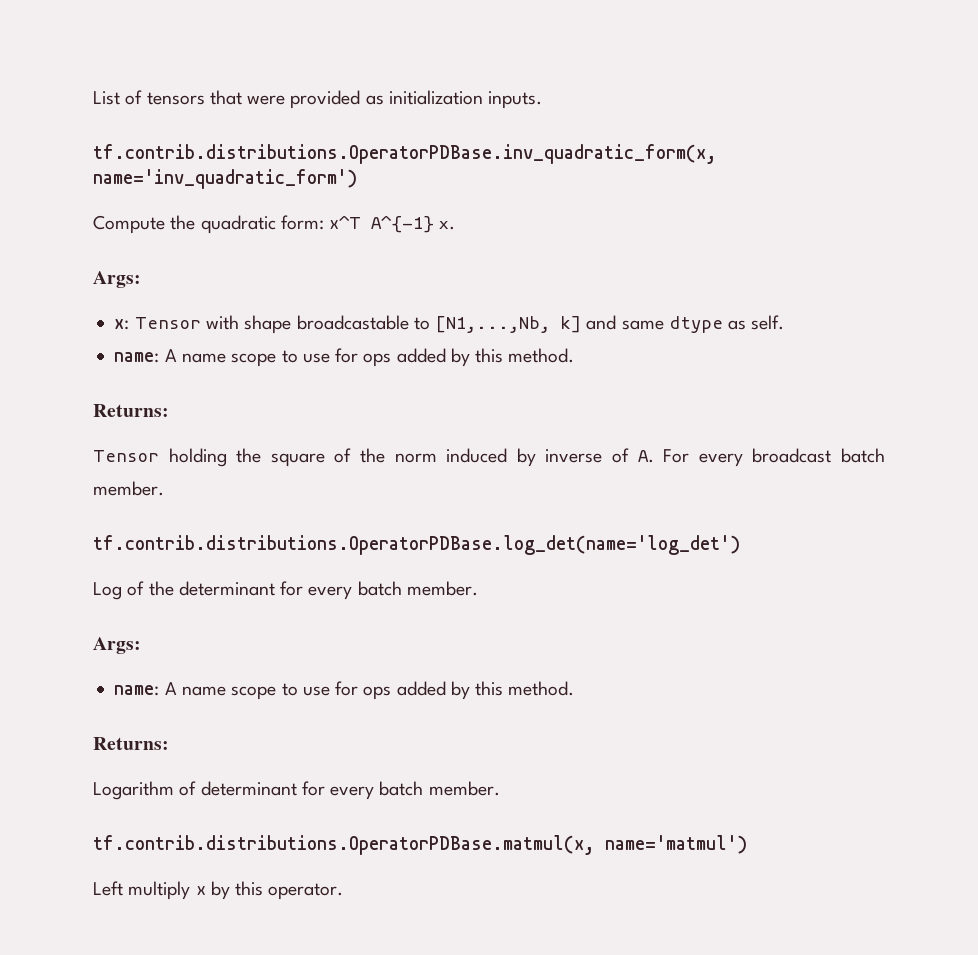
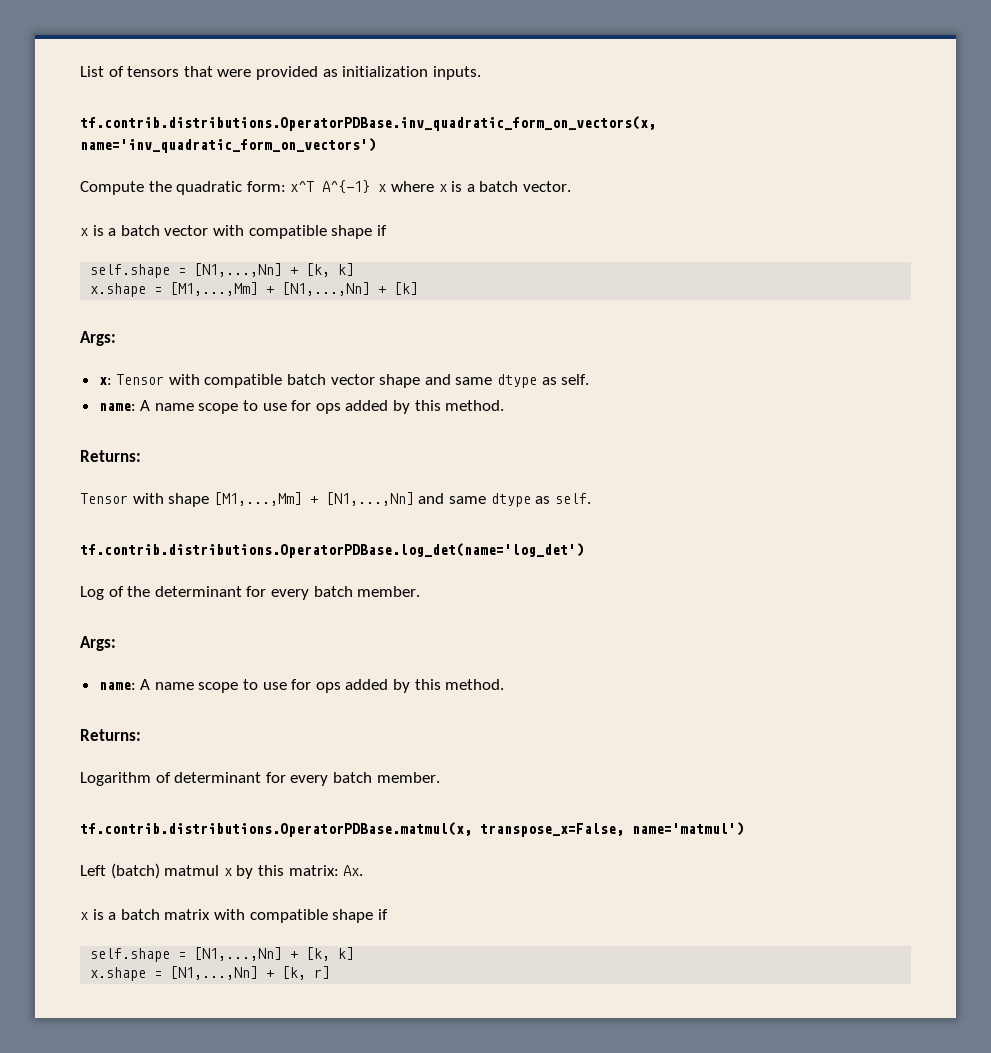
- tf.contrib.distributions.OperatorPDBase.inv_quadratic_form(x, name='inv_quadratic_form')
+ tf.contrib.distributions.OperatorPDBase.inv_quadratic_form_on_vectors(x, name='inv_quadratic_form_on_vectors')
- Compute the quadratic form: x^T A^{-1} x.
+ Compute the quadratic form: x^T A^{-1} x where x is a batch vector.
+ x is a batch vector with compatible shape if
+ self.shape = [N1,...,Nn] + [k, k]
+ x.shape = [M1,...,Mm] + [N1,...,Nn] + [k]
- x: Tensor with shape broadcastable to [N1,...,Nb, k] and same dtype as self.
+ x: Tensor with compatible batch vector shape and same dtype as self.
- Tensor holding the square of the norm induced by inverse of A. For every broadcast batch member.
+ Tensor with shape [M1,...,Mm] + [N1,...,Nn] and same dtype as self.
- tf.contrib.distributions.OperatorPDBase.matmul(x, name='matmul')
+ tf.contrib.distributions.OperatorPDBase.matmul(x, transpose_x=False, name='matmul')
- Left multiply x by this operator.
+ Left (batch) matmul x by this matrix: Ax.
+ x is a batch matrix with compatible shape if
+ self.shape = [N1,...,Nn] + [k, k]
+ x.shape = [N1,...,Nn] + [k, r]

